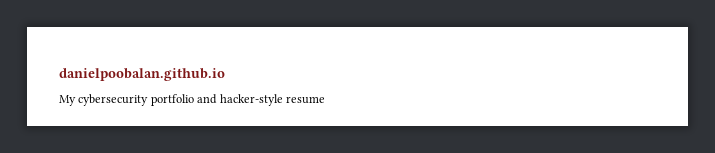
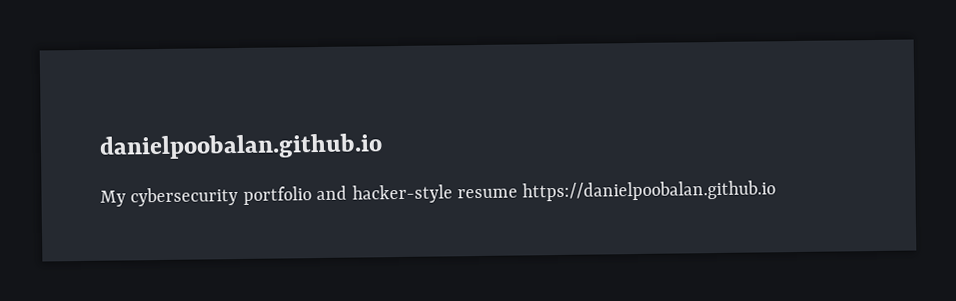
- My cybersecurity portfolio and hacker-style resume
+ My cybersecurity portfolio and hacker-style resume https://danielpoobalan.github.io

